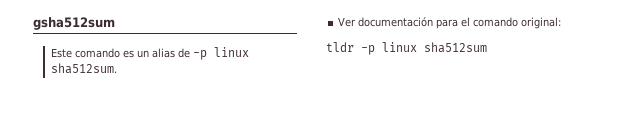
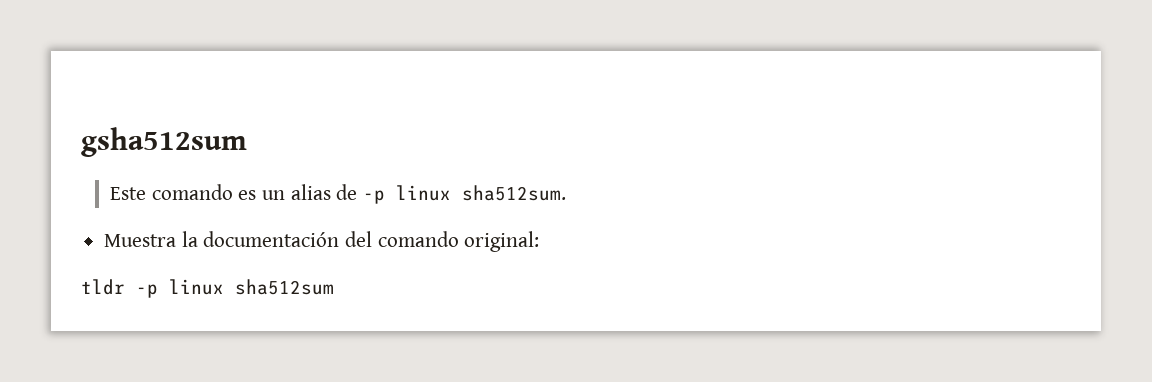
- Ver documentación para el comando original:
+ Muestra la documentación del comando original:

